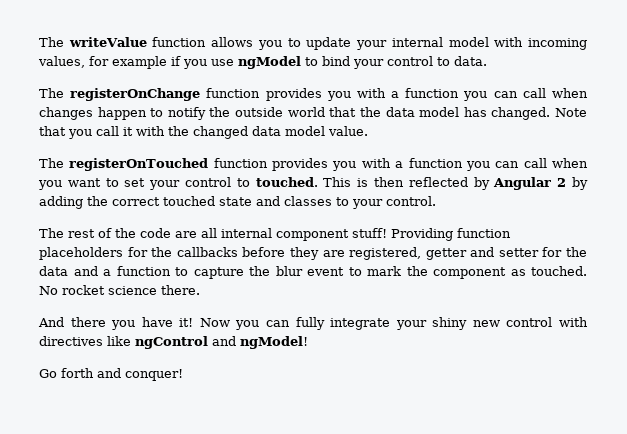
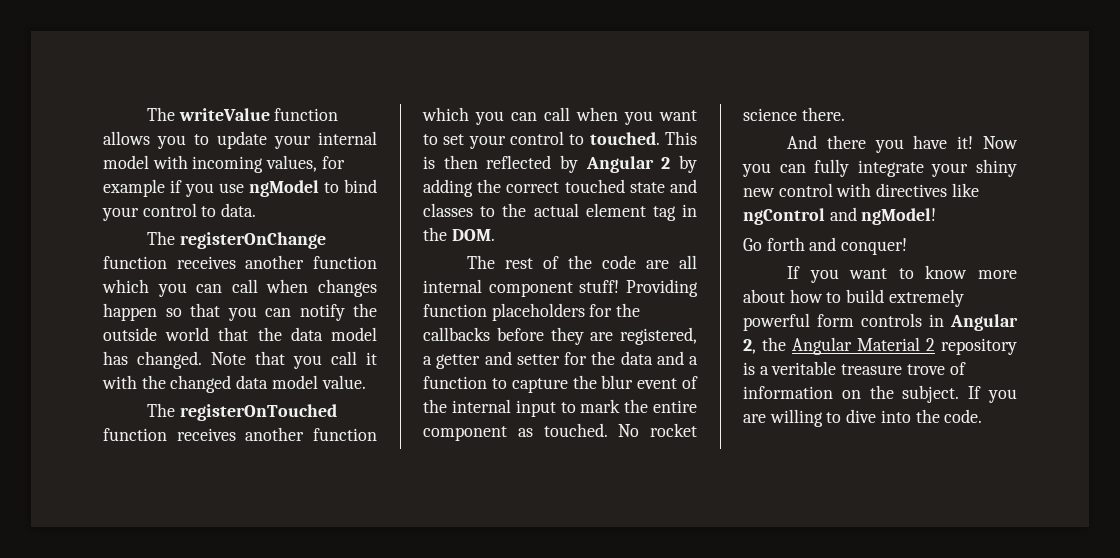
- The registerOnChange function provides you with a function you can call when changes happen to notify the outside world that the data model has changed.
+ The registerOnChange function receives another function which you can call when changes happen so that you can notify the outside world that the data model has changed.
- The registerOnTouched function provides you with a function you can call when you want to set your control to touched.
+ The registerOnTouched function receives another function which you can call when you want to set your control to touched.
- This is then reflected by Angular 2 by adding the correct touched state and classes to your control.
+ This is then reflected by Angular 2 by adding the correct touched state and classes to the actual element tag in the DOM.
- Providing function placeholders for the callbacks before they are registered, getter and setter for the data and a function to capture the blur event to mark the component as touched.
+ Providing function placeholders for the callbacks before they are registered, a getter and setter for the data and a function to capture the blur event of the internal input to mark the entire component as touched.
+ If you want to know more about how to build extremely powerful form controls in Angular 2, the Angular Material 2 repository is a veritable treasure trove of information on the subject. If you are willing to dive into the code.

